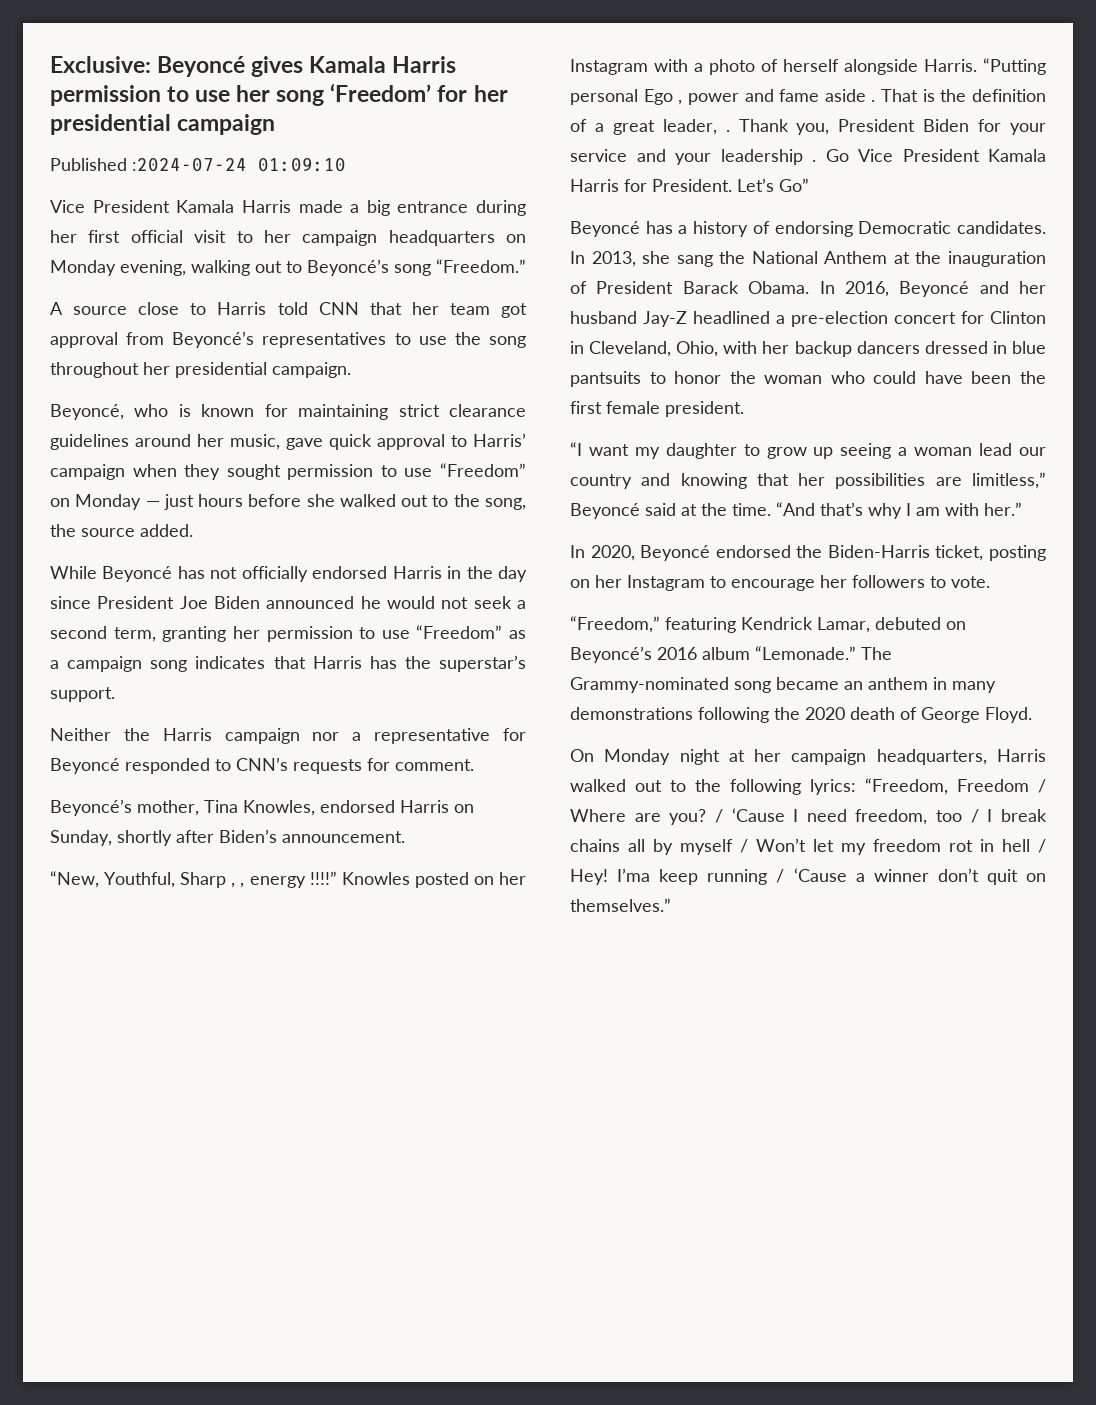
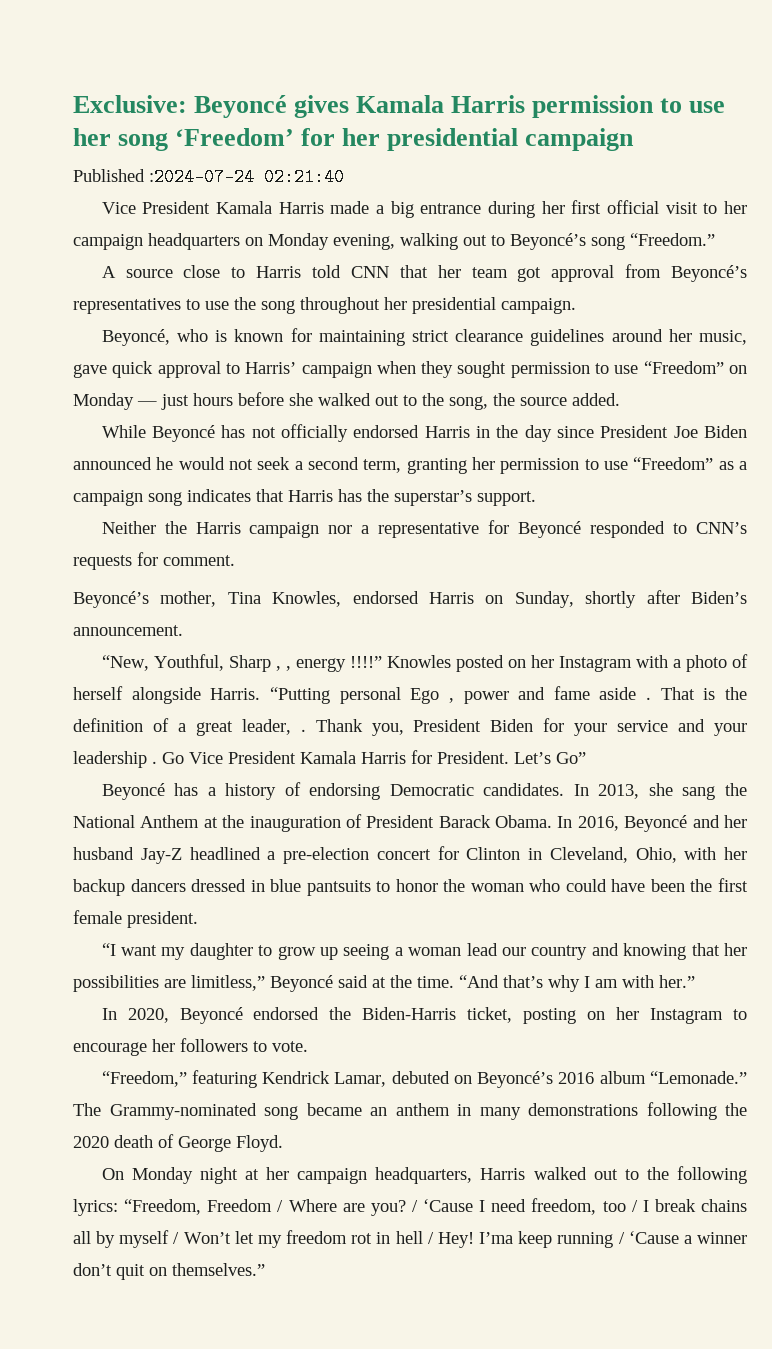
- Published :2024-07-24 01:09:10
+ Published :2024-07-24 02:21:40

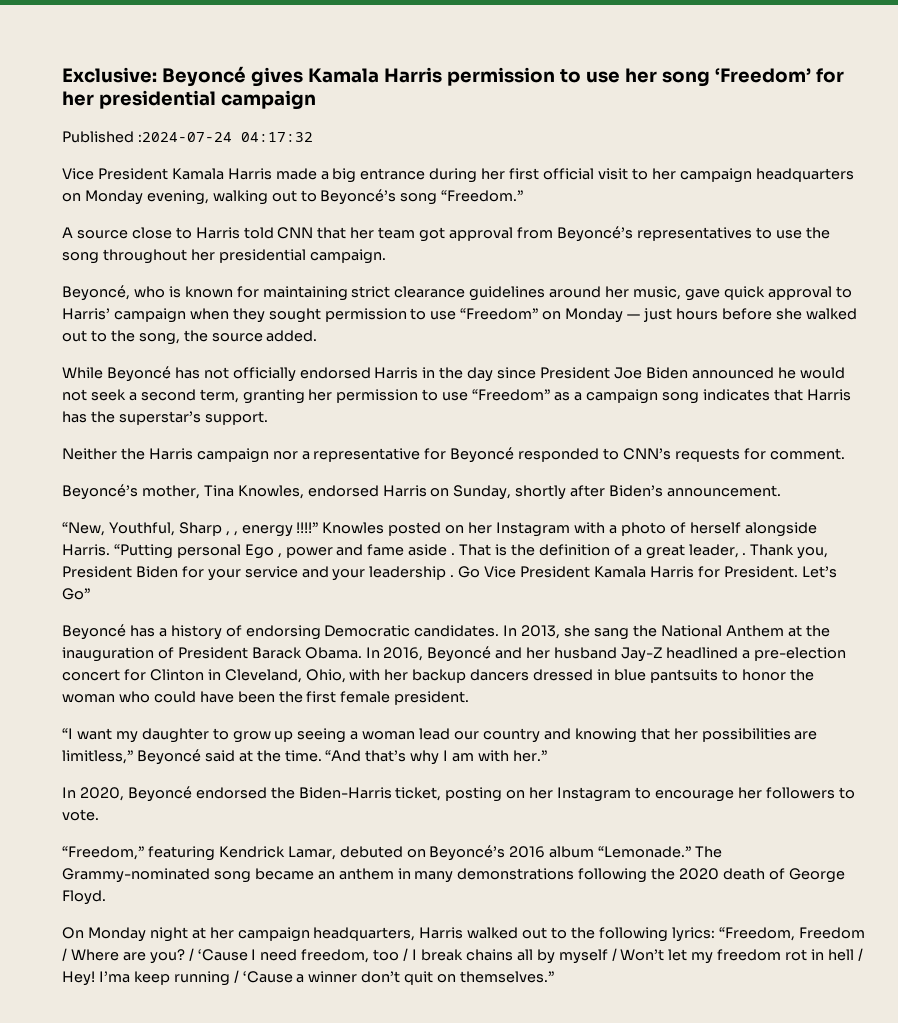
- Published :2024-07-24 02:21:40
+ Published :2024-07-24 04:17:32

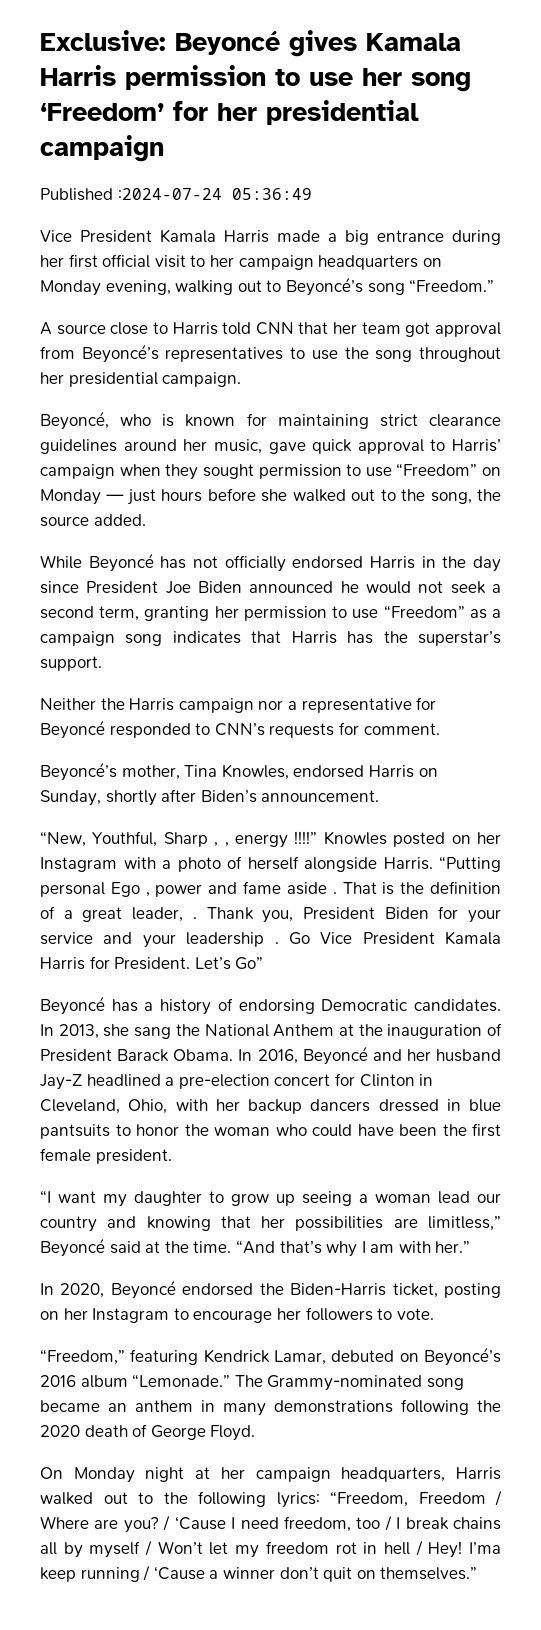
- Published :2024-07-24 04:17:32
+ Published :2024-07-24 05:36:49

